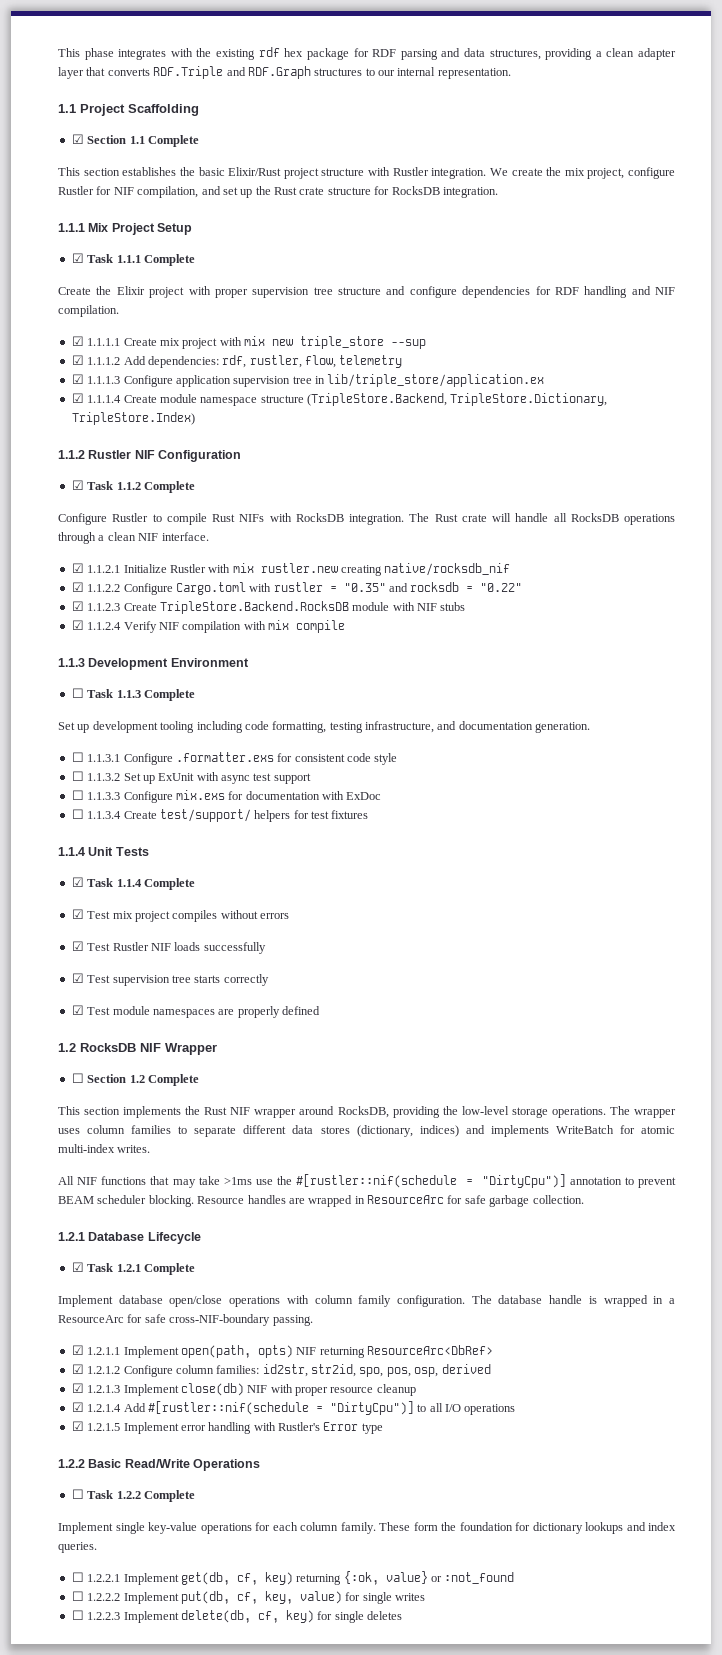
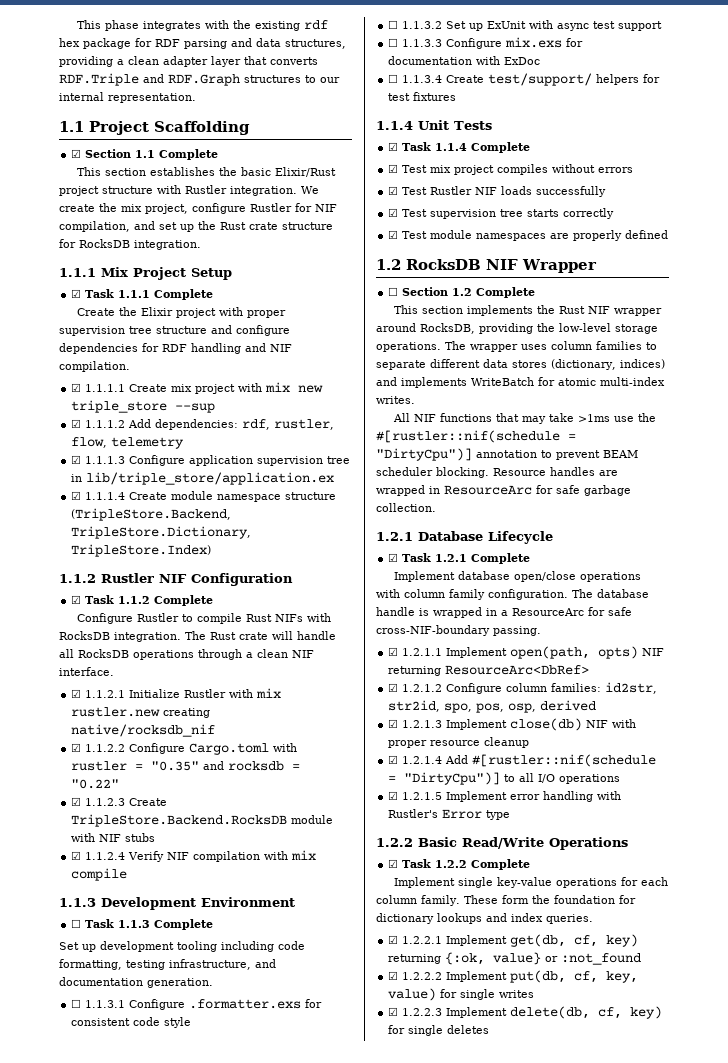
- ☐ Task 1.2.2 Complete
+ ☑ Task 1.2.2 Complete
- ☐ 1.2.2.1 Implement get(db, cf, key) returning {:ok, value} or :not_found
+ ☑ 1.2.2.1 Implement get(db, cf, key) returning {:ok, value} or :not_found
- ☐ 1.2.2.2 Implement put(db, cf, key, value) for single writes
+ ☑ 1.2.2.2 Implement put(db, cf, key, value) for single writes
- ☐ 1.2.2.3 Implement delete(db, cf, key) for single deletes
+ ☑ 1.2.2.3 Implement delete(db, cf, key) for single deletes

